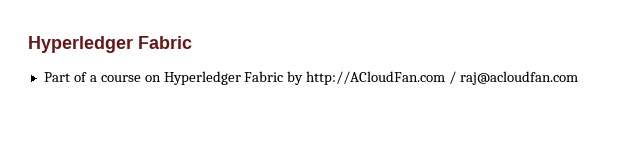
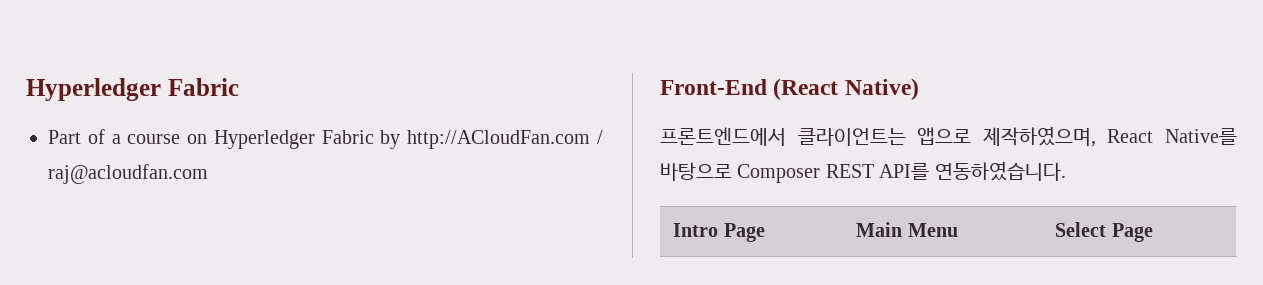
+ Front-End (React Native)
+ 프론트엔드에서 클라이언트는 앱으로 제작하였으며, React Native를 바탕으로 Composer REST API를 연동하였습니다.
+ Intro Page | Main Menu | Select Page

